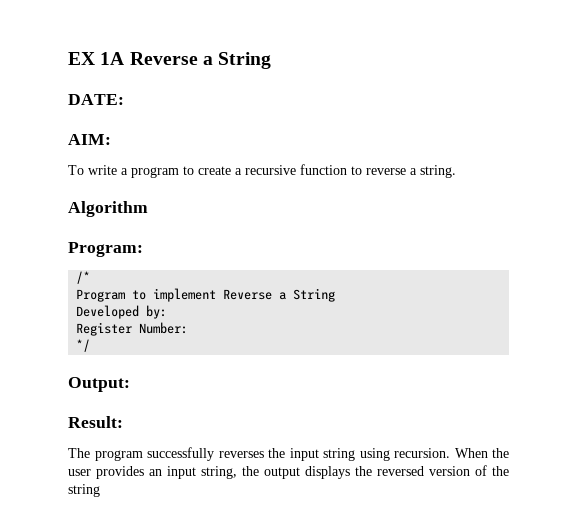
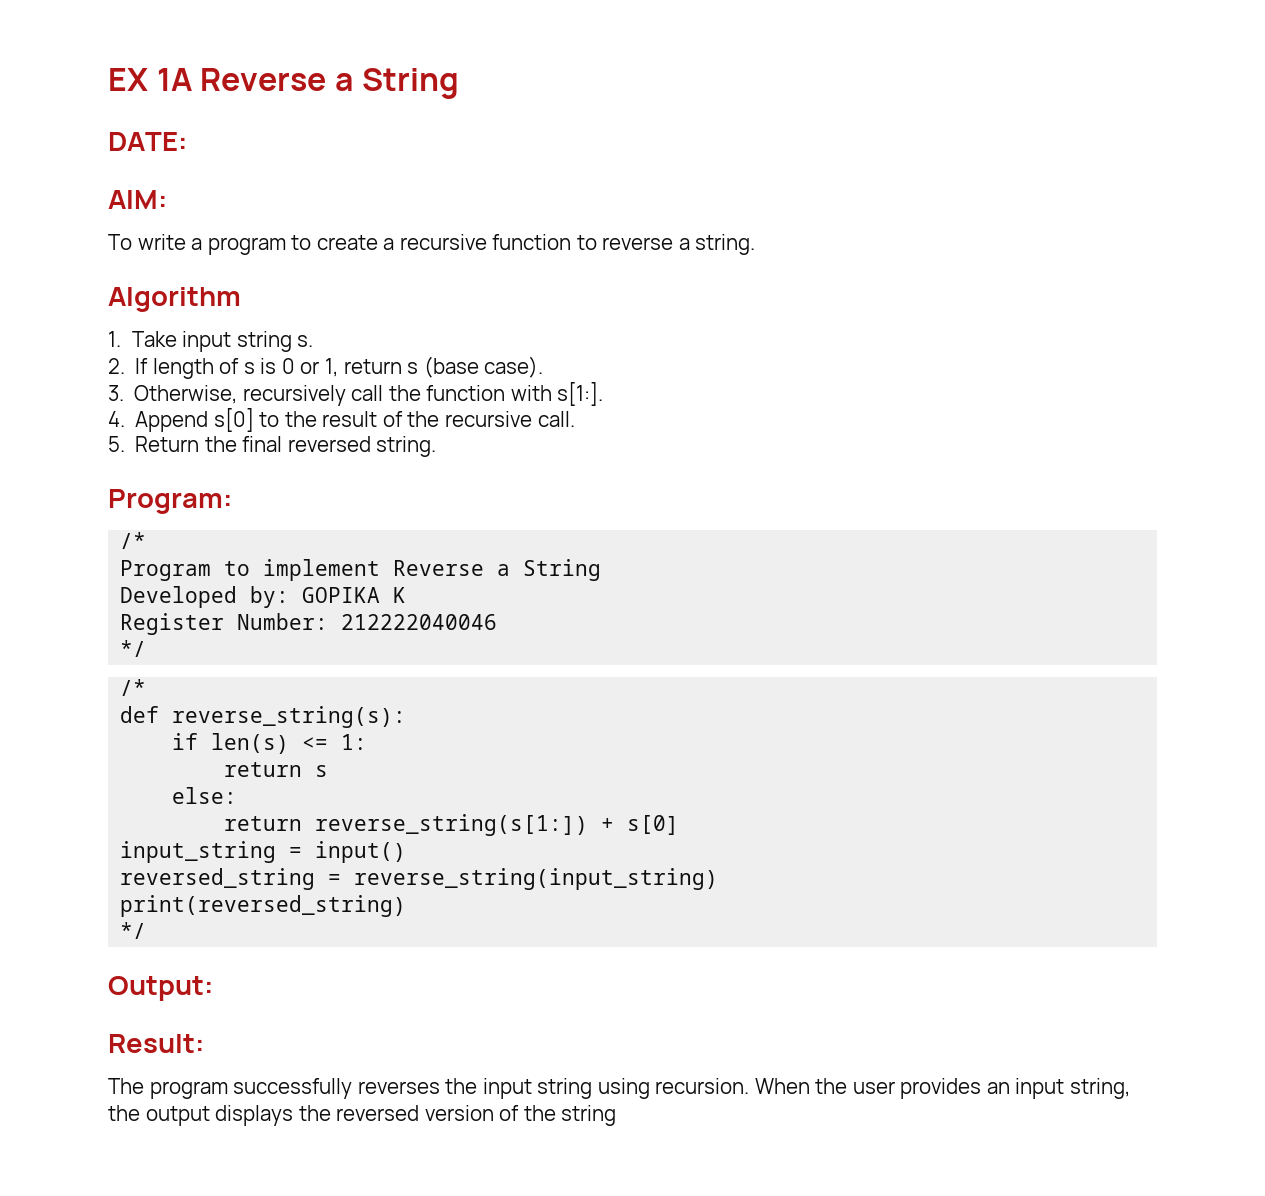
+ 1. Take input string s.
+ 2. If length of s is 0 or 1, return s (base case).
+ 3. Otherwise, recursively call the function with s[1:].
+ 4. Append s[0] to the result of the recursive call.
+ 5. Return the final reversed string.
- Developed by:
+ Developed by: GOPIKA K
- Register Number:
+ Register Number: 212222040046
+ */
+ /*
+ def reverse_string(s):
+ if len(s) <= 1:
+ return s
+ else:
+ return reverse_string(s[1:]) + s[0]
+ input_string = input()
+ reversed_string = reverse_string(input_string)
+ print(reversed_string)

